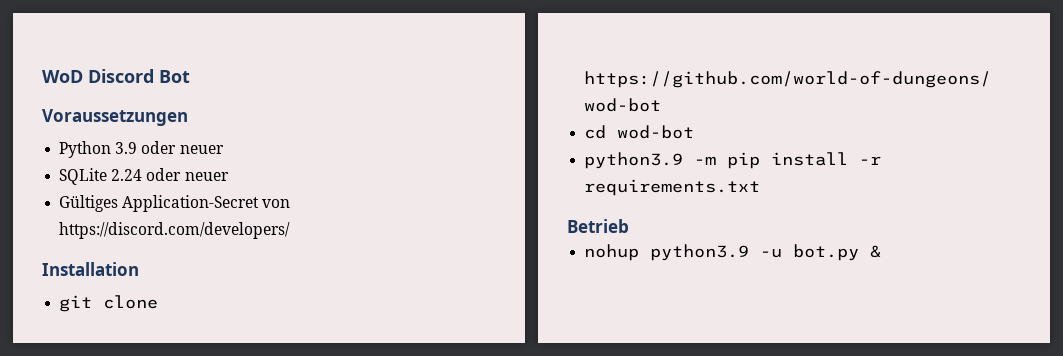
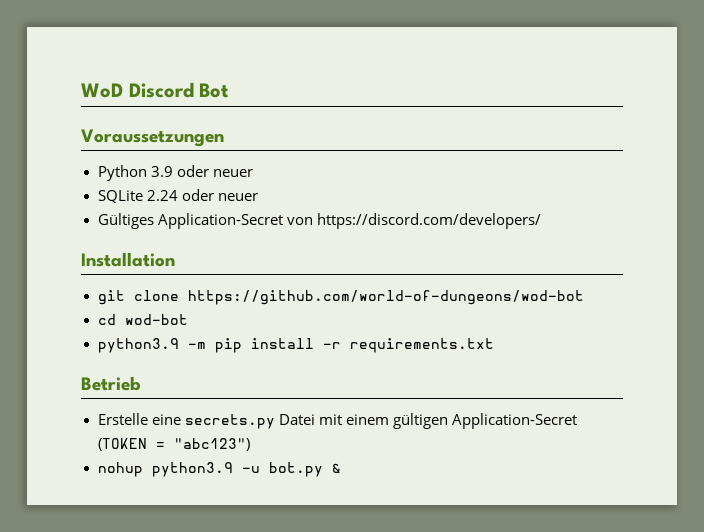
+ Erstelle eine secrets.py Datei mit einem gültigen Application-Secret (TOKEN = "abc123")

